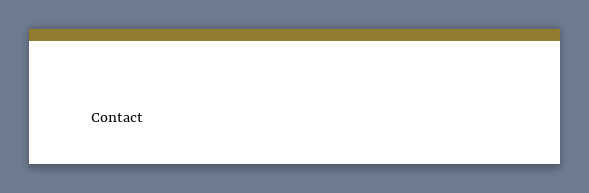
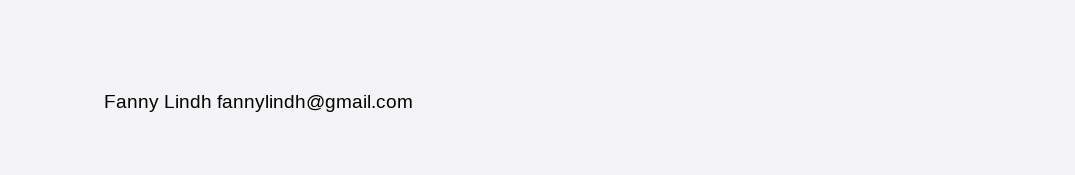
- Contact
+ Fanny Lindh fannylindh@gmail.com

